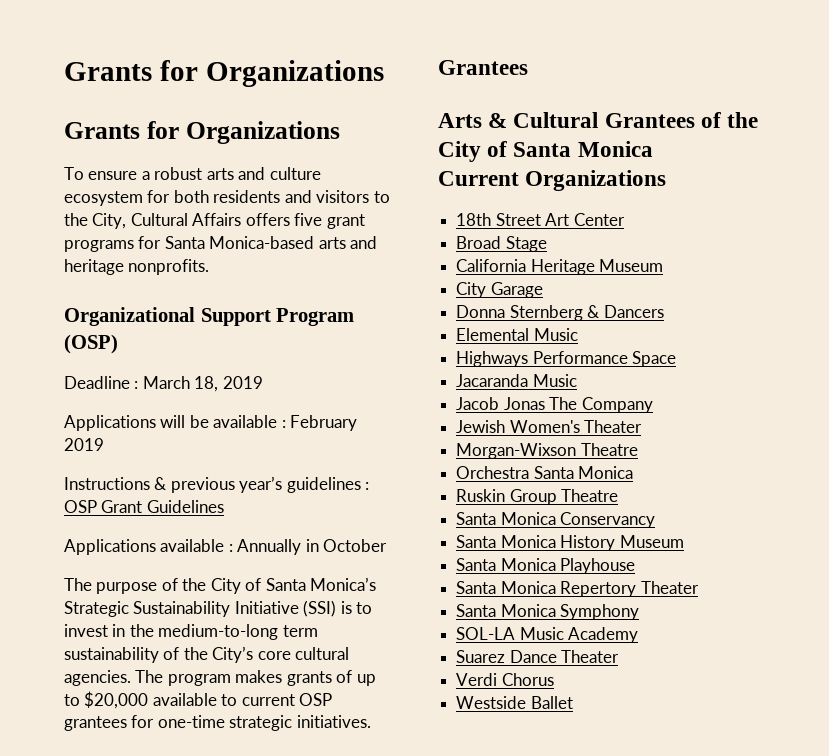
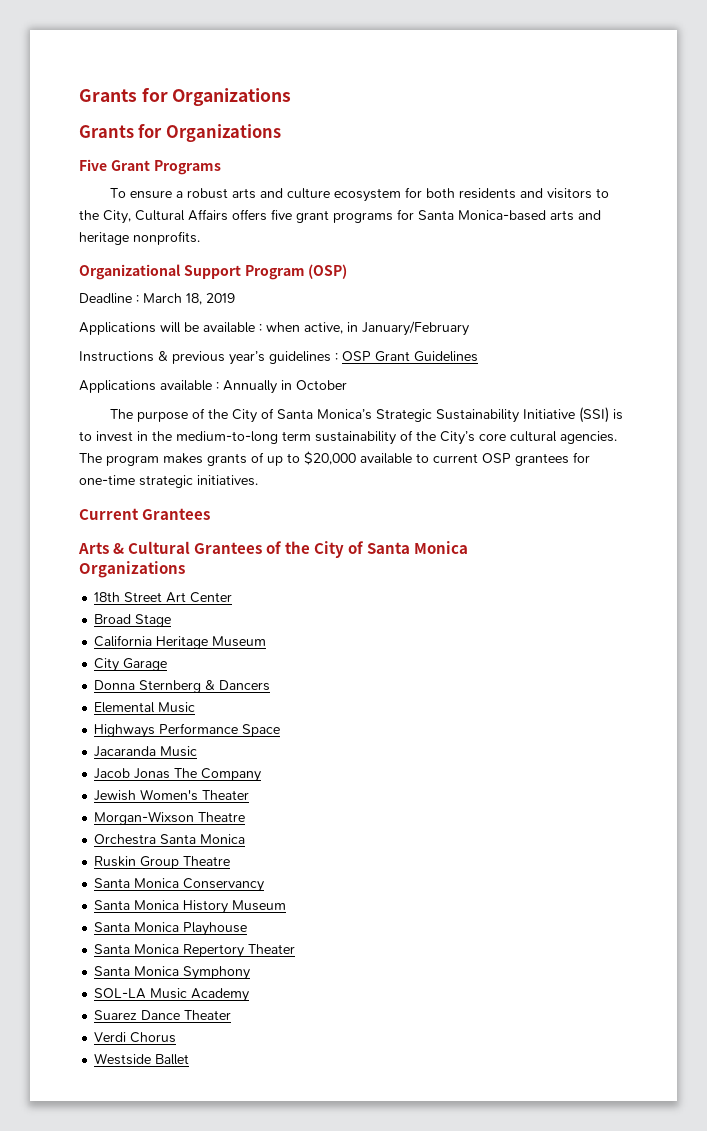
+ Five Grant Programs
- Applications will be available : February 2019
+ Applications will be available : when active, in January/February
  The program makes grants of up to $20,000 available to current OSP grantees for one-time strategic initiatives.
- Grantees
+ Current Grantees
  Arts & Cultural Grantees of the City of Santa Monica
- Current Organizations
+ Organizations

